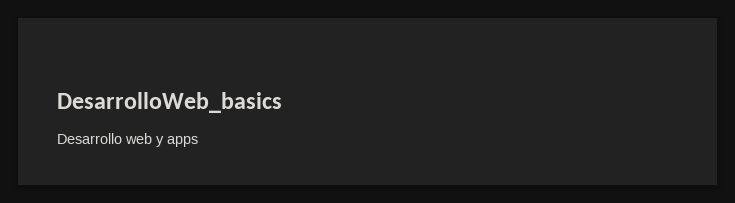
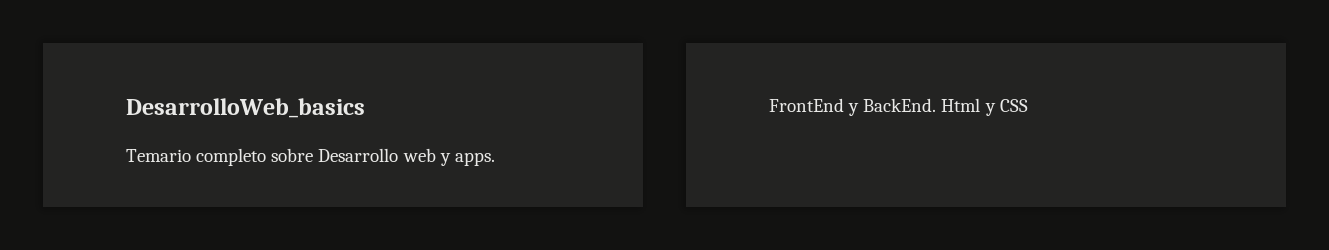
- Desarrollo web y apps
+ Temario completo sobre Desarrollo web y apps. FrontEnd y BackEnd. Html y CSS

